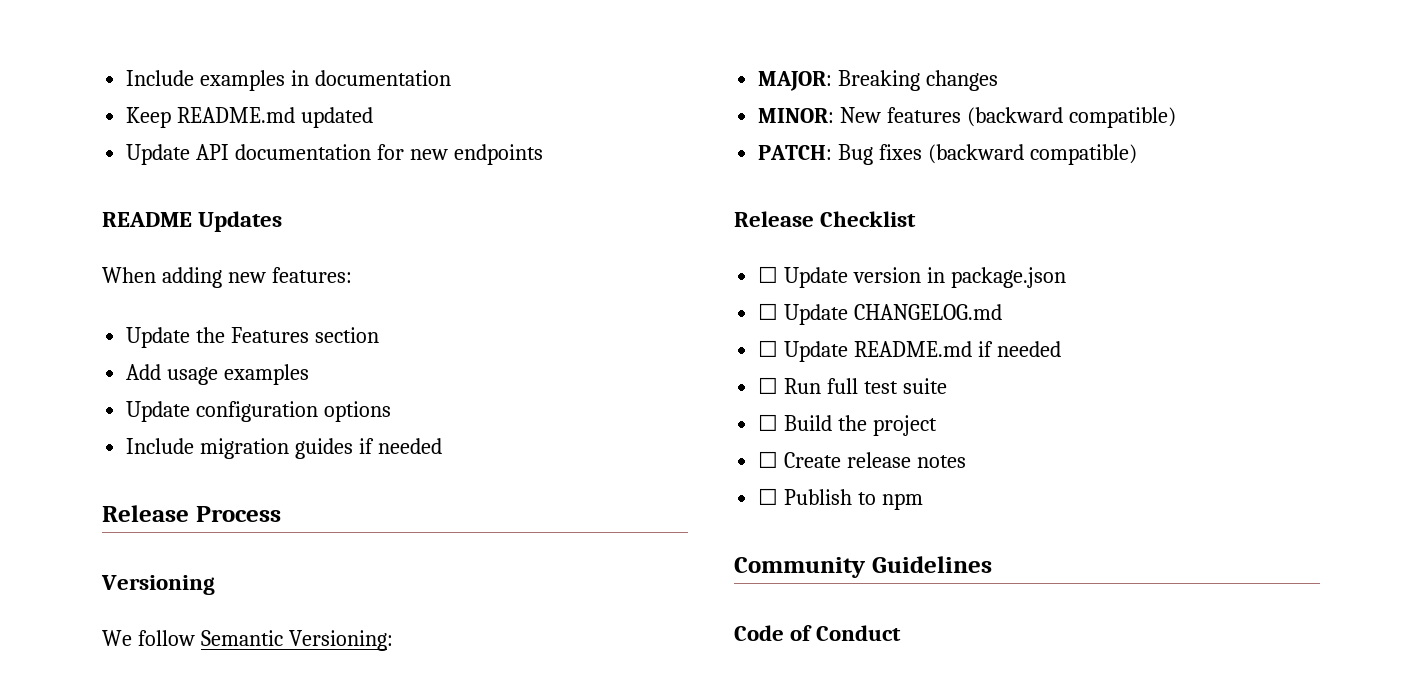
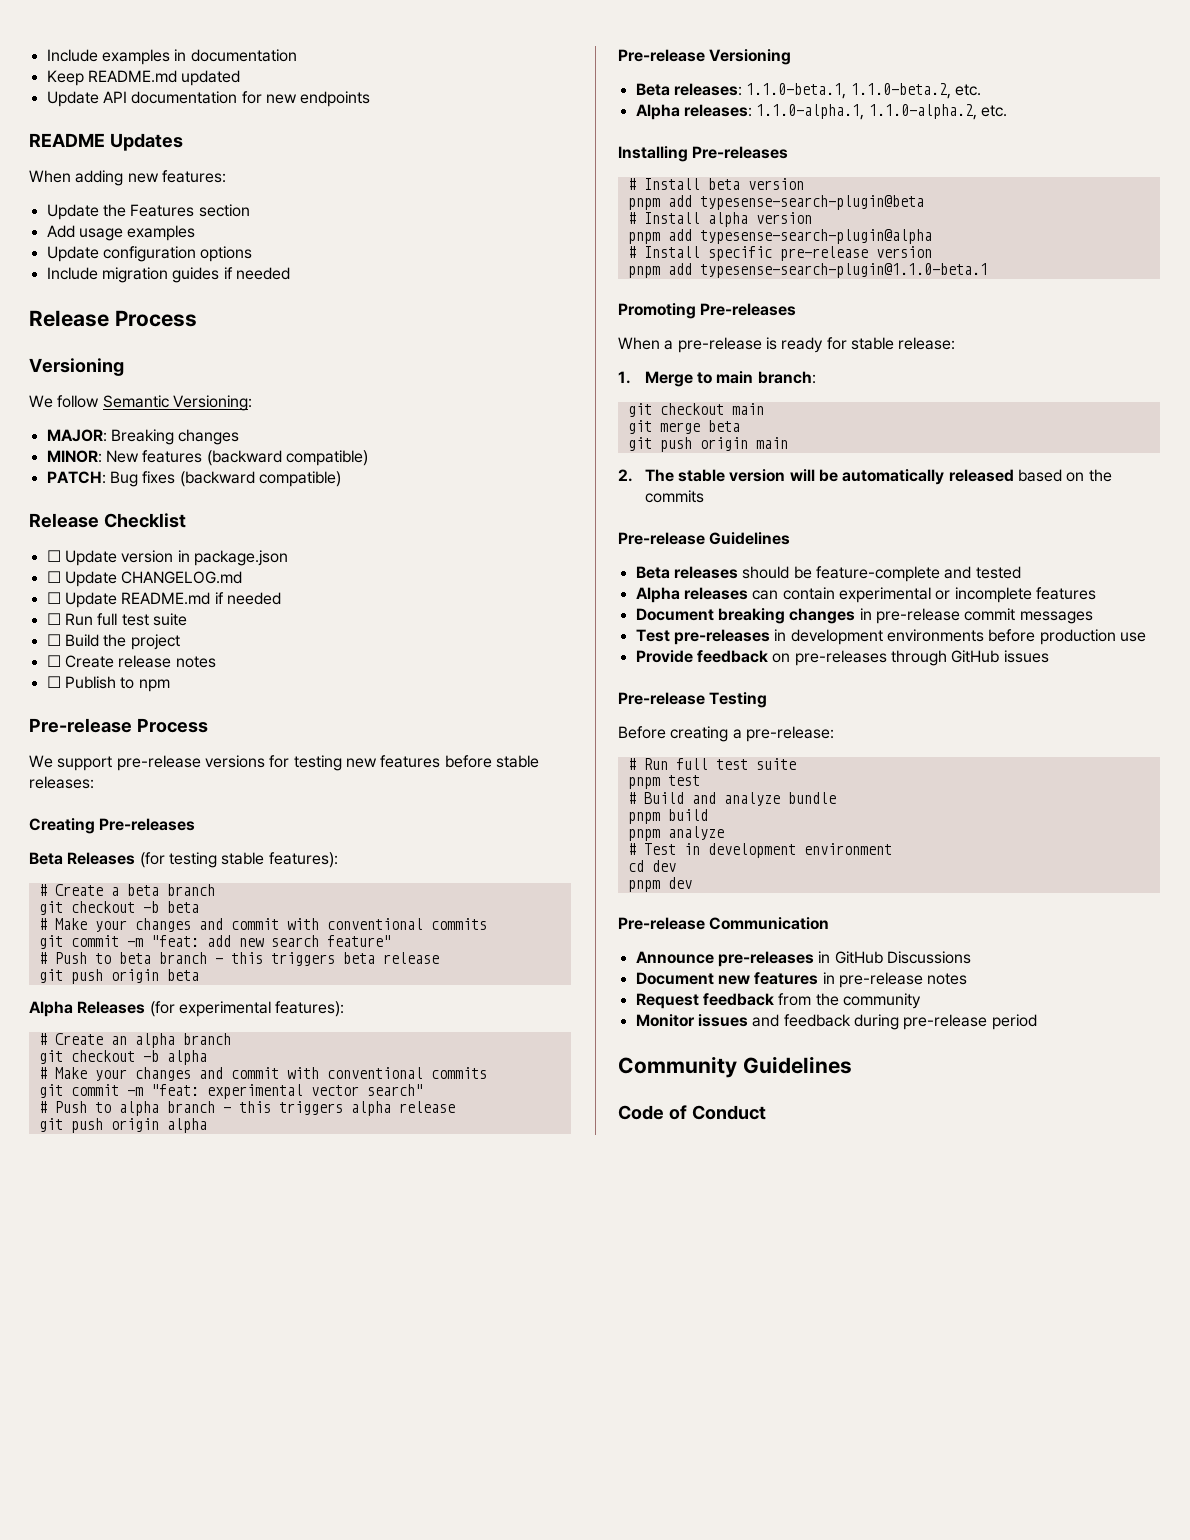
+ Pre-release Process
+ We support pre-release versions for testing new features before stable releases:
+ Creating Pre-releases
+ Beta Releases (for testing stable features):
+ # Create a beta branch
+ git checkout -b beta
+ # Make your changes and commit with conventional commits
+ git commit -m "feat: add new search feature"
+ # Push to beta branch - this triggers beta release
+ git push origin beta
+ Alpha Releases (for experimental features):
+ # Create an alpha branch
+ git checkout -b alpha
+ # Make your changes and commit with conventional commits
+ git commit -m "feat: experimental vector search"
+ # Push to alpha branch - this triggers alpha release
+ git push origin alpha
+ Pre-release Versioning
+ Beta releases: 1.1.0-beta.1, 1.1.0-beta.2, etc.
+ Alpha releases: 1.1.0-alpha.1, 1.1.0-alpha.2, etc.
+ Installing Pre-releases
+ # Install beta version
+ pnpm add typesense-search-plugin@beta
+ # Install alpha version
+ pnpm add typesense-search-plugin@alpha
+ # Install specific pre-release version
+ pnpm add typesense-search-plugin@1.1.0-beta.1
+ Promoting Pre-releases
+ When a pre-release is ready for stable release:
+ 1. Merge to main branch:
+ git checkout main
+ git merge beta
+ git push origin main
+ 2. The stable version will be automatically released based on the commits
+ Pre-release Guidelines
+ Beta releases should be feature-complete and tested
+ Alpha releases can contain experimental or incomplete features
+ Document breaking changes in pre-release commit messages
+ Test pre-releases in development environments before production use
+ Provide feedback on pre-releases through GitHub issues
+ Pre-release Testing
+ Before creating a pre-release:
+ # Run full test suite
+ pnpm test
+ # Build and analyze bundle
+ pnpm build
+ pnpm analyze
+ # Test in development environment
+ cd dev
+ pnpm dev
+ Pre-release Communication
+ Announce pre-releases in GitHub Discussions
+ Document new features in pre-release notes
+ Request feedback from the community
+ Monitor issues and feedback during pre-release period

